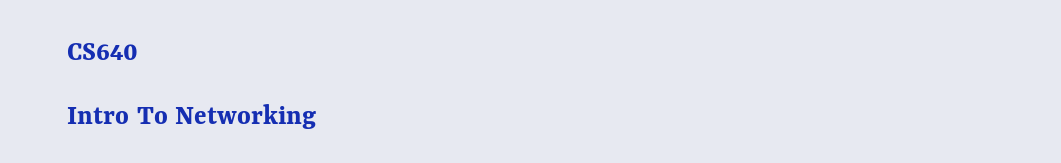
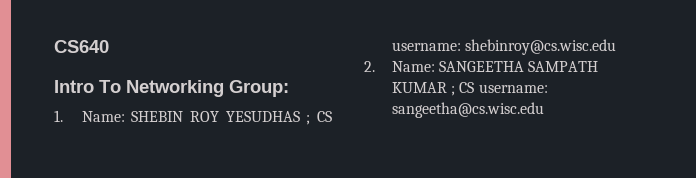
- Intro To Networking
+ Intro To Networking Group:
+ 1. Name: SHEBIN ROY YESUDHAS ; CS username: shebinroy@cs.wisc.edu
+ 2. Name: SANGEETHA SAMPATH KUMAR ; CS username: sangeetha@cs.wisc.edu

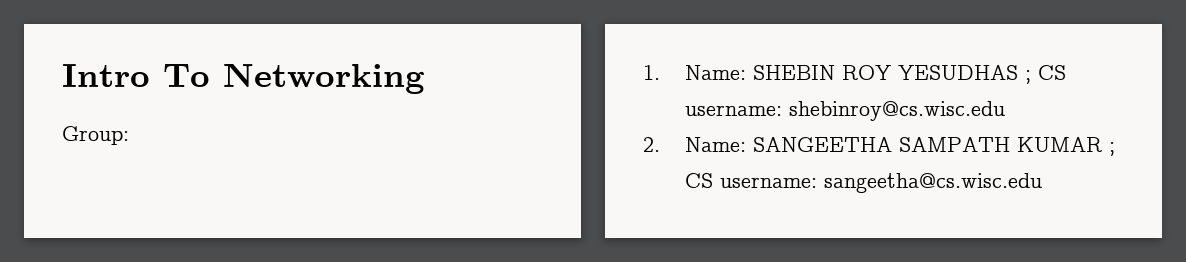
- CS640
- Intro To Networking Group:
+ Intro To Networking
+ Group:

